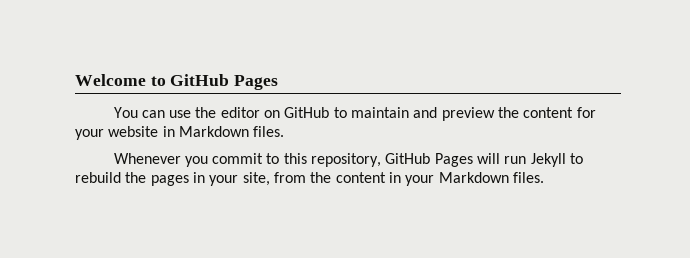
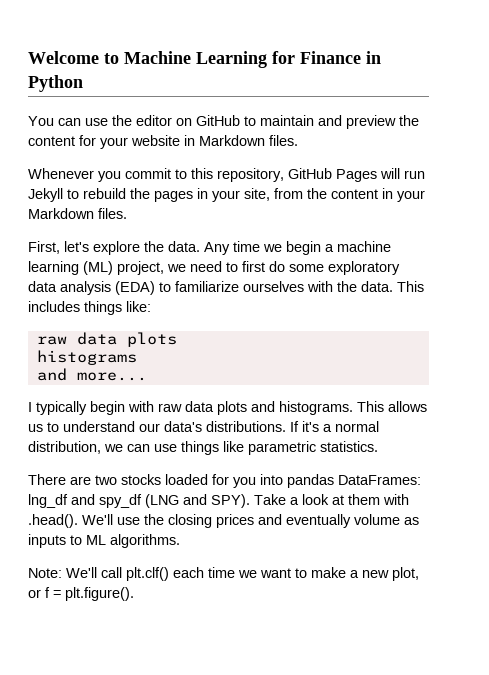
- Welcome to GitHub Pages
+ Welcome to Machine Learning for Finance in Python
+ First, let's explore the data. Any time we begin a machine learning (ML) project, we need to first do some exploratory data analysis (EDA) to familiarize ourselves with the data. This includes things like:
+ raw data plots
+ histograms
+ and more...
+ I typically begin with raw data plots and histograms. This allows us to understand our data's distributions. If it's a normal distribution, we can use things like parametric statistics.
+ There are two stocks loaded for you into pandas DataFrames: lng_df and spy_df (LNG and SPY). Take a look at them with .head(). We'll use the closing prices and eventually volume as inputs to ML algorithms.
+ Note: We'll call plt.clf() each time we want to make a new plot, or f = plt.figure().

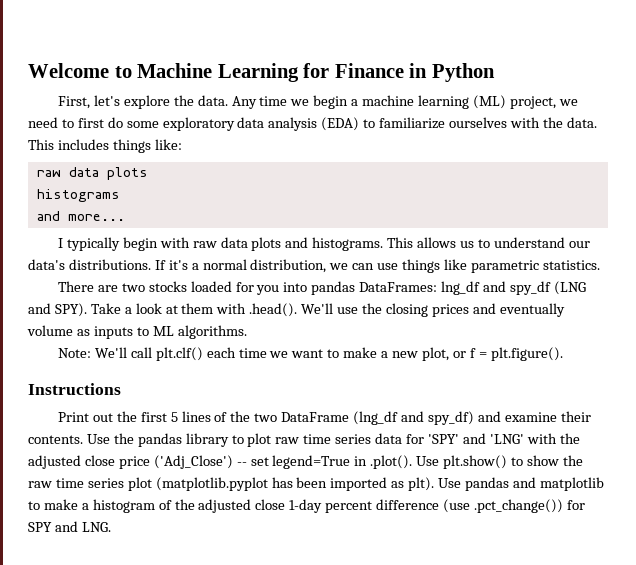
- You can use the editor on GitHub to maintain and preview the content for your website in Markdown files.
- Whenever you commit to this repository, GitHub Pages will run Jekyll to rebuild the pages in your site, from the content in your Markdown files.
+ Instructions
+ Print out the first 5 lines of the two DataFrame (lng_df and spy_df) and examine their contents. Use the pandas library to plot raw time series data for 'SPY' and 'LNG' with the adjusted close price ('Adj_Close') -- set legend=True in .plot(). Use plt.show() to show the raw time series plot (matplotlib.pyplot has been imported as plt). Use pandas and matplotlib to make a histogram of the adjusted close 1-day percent difference (use .pct_change()) for SPY and LNG.

